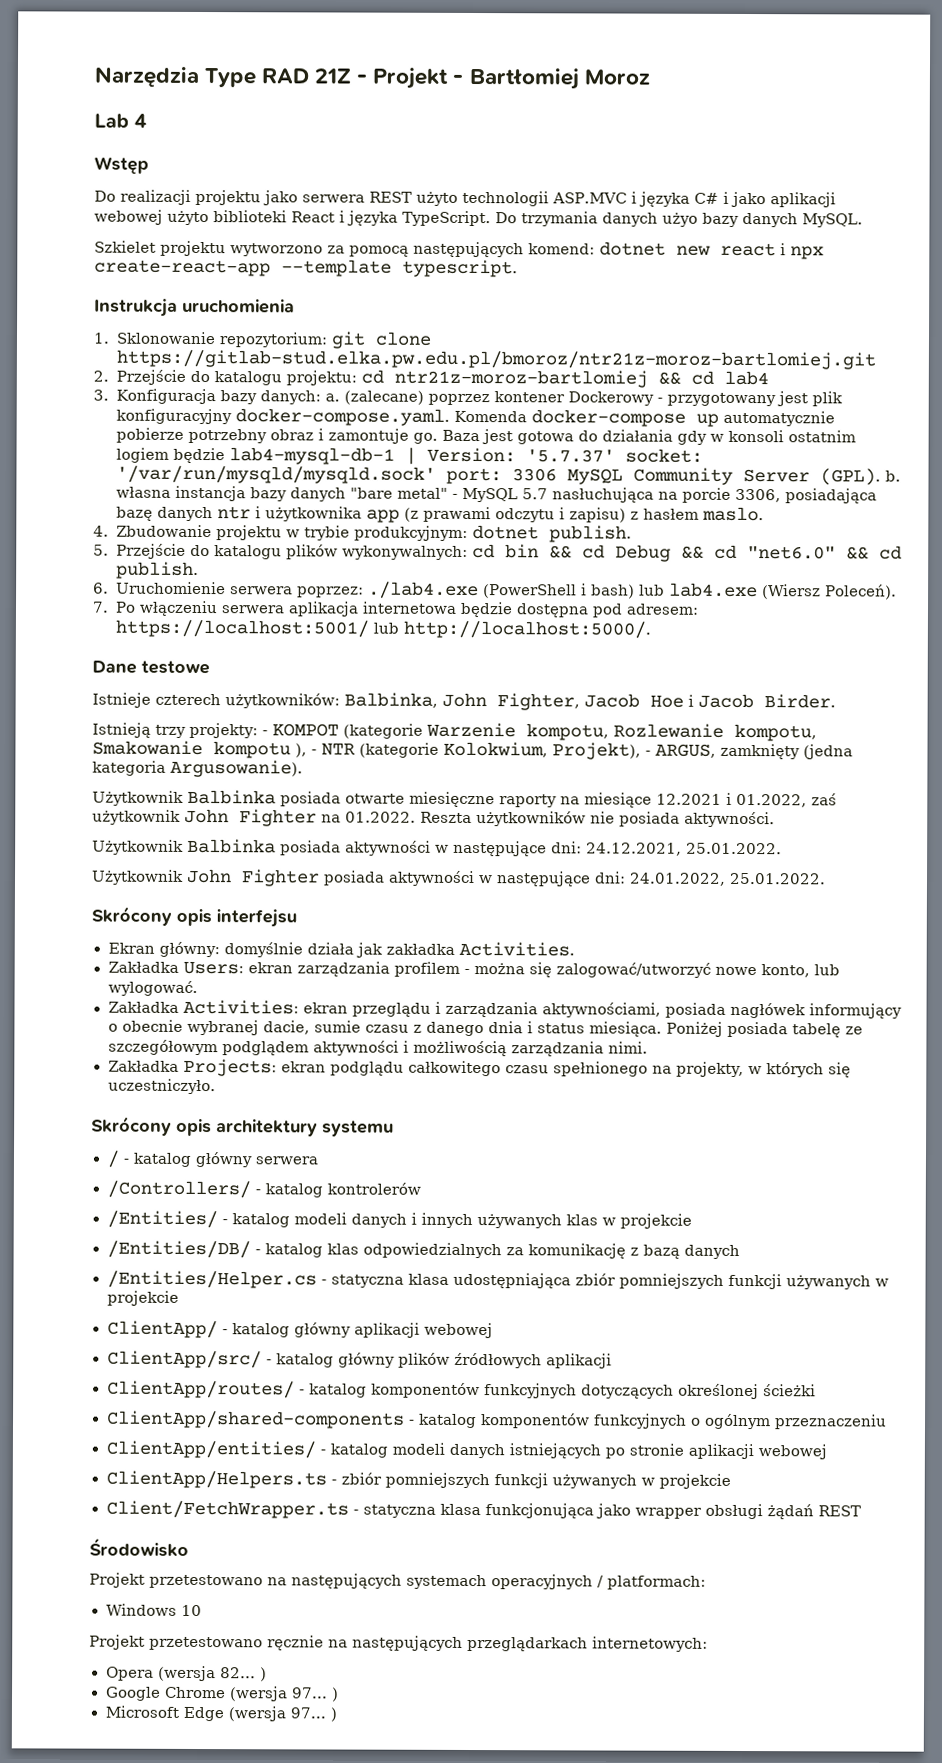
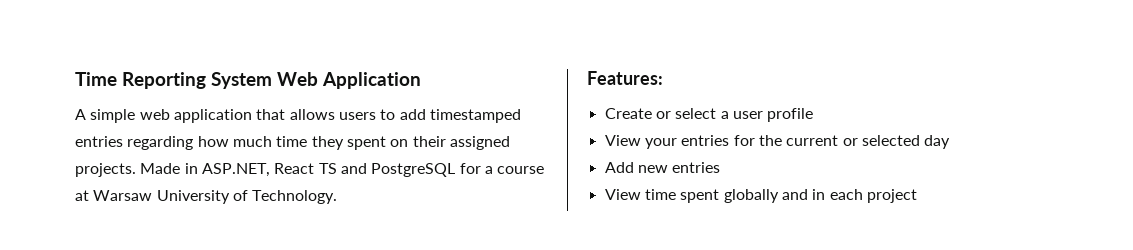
- Narzędzia Type RAD 21Z - Projekt - Bartłomiej Moroz
- Lab 4
- Wstęp
- Do realizacji projektu jako serwera REST użyto technologii ASP.MVC i języka C# i jako aplikacji webowej użyto biblioteki React i języka TypeScript. Do trzymania danych użyo bazy danych MySQL.
- Szkielet projektu wytworzono za pomocą następujących komend: dotnet new react i npx create-react-app --template typescript.
- Instrukcja uruchomienia
- 1. Sklonowanie repozytorium: git clone https://gitlab-stud.elka.pw.edu.pl/bmoroz/ntr21z-moroz-bartlomiej.git
- 2. Przejście do katalogu projektu: cd ntr21z-moroz-bartlomiej && cd lab4
- 3. Konfiguracja bazy danych: a. (zalecane) poprzez kontener Dockerowy - przygotowany jest plik konfiguracyjny docker-compose.yaml. Komenda docker-compose up automatycznie pobierze potrzebny obraz i zamontuje go. Baza jest gotowa do działania gdy w konsoli ostatnim logiem będzie lab4-mysql-db-1 | Version: '5.7.37' socket: '/var/run/mysqld/mysqld.sock' port: 3306 MySQL Community Server (GPL). b. własna instancja bazy danych "bare metal" - MySQL 5.7 nasłuchująca na porcie 3306, posiadająca bazę danych ntr i użytkownika app (z prawami odczytu i zapisu) z hasłem maslo.
- 4. Zbudowanie projektu w trybie produkcyjnym: dotnet publish.
- 5. Przejście do katalogu plików wykonywalnych: cd bin && cd Debug && cd "net6.0" && cd publish.
- 6. Uruchomienie serwera poprzez: ./lab4.exe (PowerShell i bash) lub lab4.exe (Wiersz Poleceń).
- 7. Po włączeniu serwera aplikacja internetowa będzie dostępna pod adresem: https://localhost:5001/ lub http://localhost:5000/.
- Dane testowe
- Istnieje czterech użytkowników: Balbinka, John Fighter, Jacob Hoe i Jacob Birder.
- Istnieją trzy projekty: - KOMPOT (kategorie Warzenie kompotu, Rozlewanie kompotu, Smakowanie kompotu ), - NTR (kategorie Kolokwium, Projekt), - ARGUS, zamknięty (jedna kategoria Argusowanie).
- Użytkownik Balbinka posiada otwarte miesięczne raporty na miesiące 12.2021 i 01.2022, zaś użytkownik John Fighter na 01.2022. Reszta użytkowników nie posiada aktywności.
- Użytkownik Balbinka posiada aktywności w następujące dni: 24.12.2021, 25.01.2022.
- Użytkownik John Fighter posiada aktywności w następujące dni: 24.01.2022, 25.01.2022.
- Skrócony opis interfejsu
- Ekran główny: domyślnie działa jak zakładka Activities.
- Zakładka Users: ekran zarządzania profilem - można się zalogować/utworzyć nowe konto, lub wylogować.
- Zakładka Activities: ekran przeglądu i zarządzania aktywnościami, posiada nagłówek informujący o obecnie wybranej dacie, sumie czasu z danego dnia i status miesiąca. Poniżej posiada tabelę ze szczegółowym podglądem aktywności i możliwością zarządzania nimi.
- Zakładka Projects: ekran podglądu całkowitego czasu spełnionego na projekty, w których się uczestniczyło.
- Skrócony opis architektury systemu
- / - katalog główny serwera
- /Controllers/ - katalog kontrolerów
- /Entities/ - katalog modeli danych i innych używanych klas w projekcie
- /Entities/DB/ - katalog klas odpowiedzialnych za komunikację z bazą danych
- /Entities/Helper.cs - statyczna klasa udostępniająca zbiór pomniejszych funkcji używanych w projekcie
- ClientApp/ - katalog główny aplikacji webowej
- ClientApp/src/ - katalog główny plików źródłowych aplikacji
- ClientApp/routes/ - katalog komponentów funkcyjnych dotyczących określonej ścieżki
- ClientApp/shared-components - katalog komponentów funkcyjnych o ogólnym przeznaczeniu
- ClientApp/entities/ - katalog modeli danych istniejących po stronie aplikacji webowej
- ClientApp/Helpers.ts - zbiór pomniejszych funkcji używanych w projekcie
- Client/FetchWrapper.ts - statyczna klasa funkcjonująca jako wrapper obsługi żądań REST
- Środowisko
- Projekt przetestowano na następujących systemach operacyjnych / platformach:
- Windows 10
- Projekt przetestowano ręcznie na następujących przeglądarkach internetowych:
- Opera (wersja 82... )
- Google Chrome (wersja 97... )
- Microsoft Edge (wersja 97... )
+ Time Reporting System Web Application
+ A simple web application that allows users to add timestamped entries regarding how much time they spent on their assigned projects. Made in ASP.NET, React TS and PostgreSQL for a course at Warsaw University of Technology.
+ Features:
+ Create or select a user profile
+ View your entries for the current or selected day
+ Add new entries
+ View time spent globally and in each project

